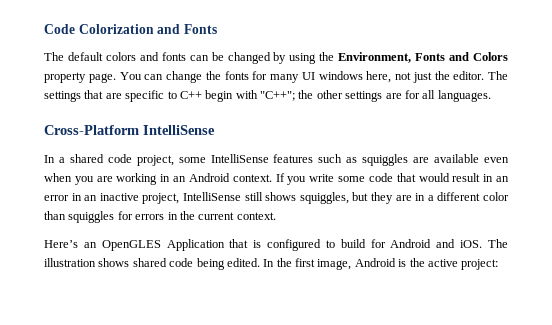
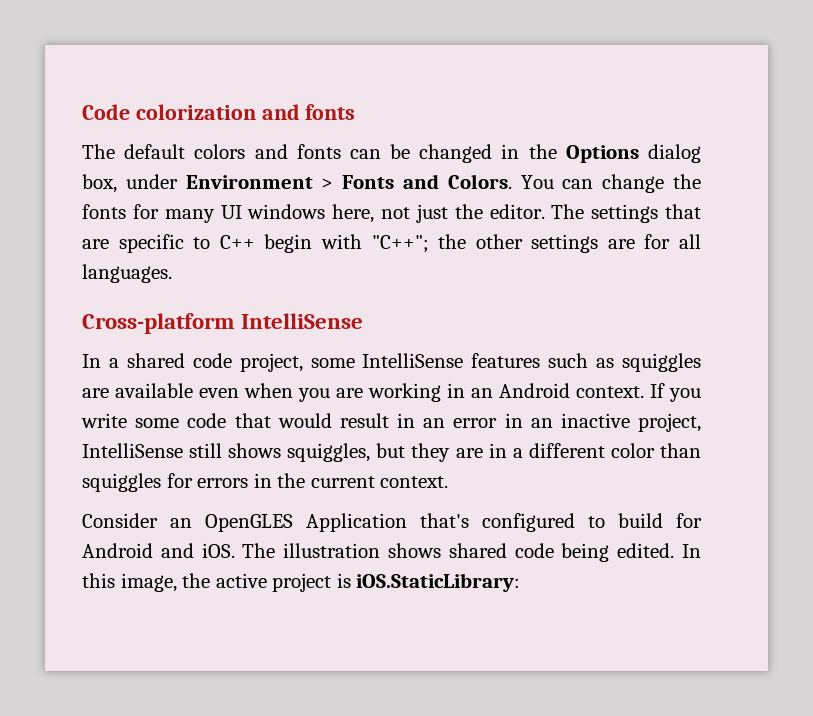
- Code Colorization and Fonts
+ Code colorization and fonts
- The default colors and fonts can be changed by using the Environment, Fonts and Colors property page.
+ The default colors and fonts can be changed in the Options dialog box, under Environment > Fonts and Colors.
- Cross-Platform IntelliSense
+ Cross-platform IntelliSense
- Here’s an OpenGLES Application that is configured to build for Android and iOS.
+ Consider an OpenGLES Application that's configured to build for Android and iOS.
- In the first image, Android is the active project:
+ In this image, the active project is iOS.StaticLibrary:

